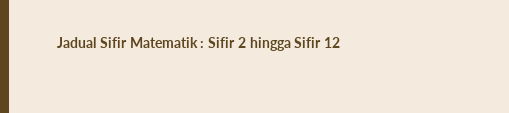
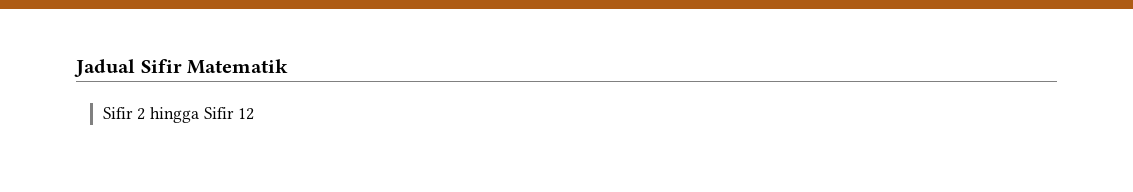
- Jadual Sifir Matematik : Sifir 2 hingga Sifir 12
+ Jadual Sifir Matematik
+ Sifir 2 hingga Sifir 12

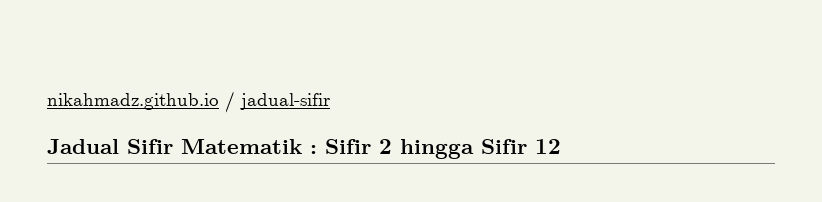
+ nikahmadz.github.io / jadual-sifir
- Jadual Sifir Matematik
- Sifir 2 hingga Sifir 12
+ Jadual Sifir Matematik : Sifir 2 hingga Sifir 12

